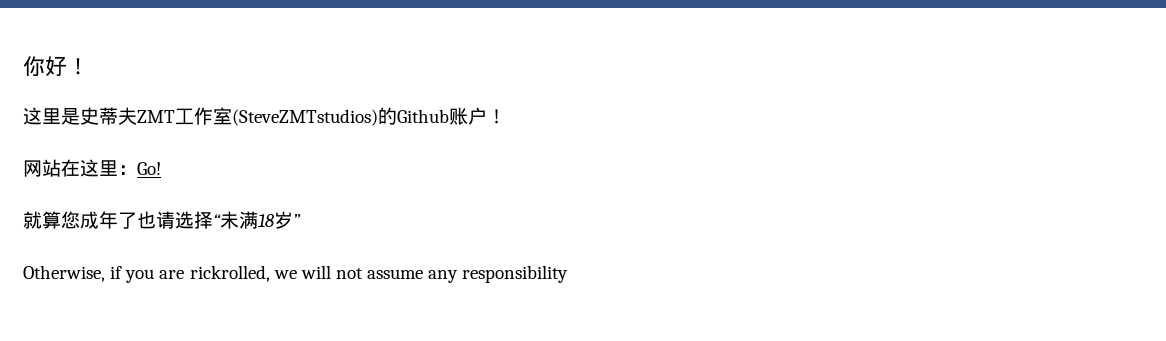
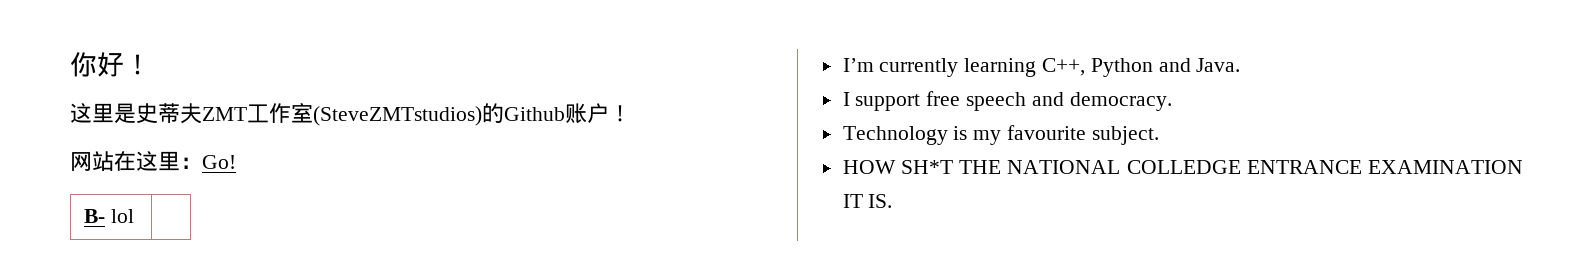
- 就算您成年了也请选择“未满18岁”
- Otherwise, if you are rickrolled, we will not assume any responsibility
+ B- lol |
+ I’m currently learning C++, Python and Java.
+ I support free speech and democracy.
+ Technology is my favourite subject.
+ HOW SH*T THE NATIONAL COLLEDGE ENTRANCE EXAMINATION IT IS.

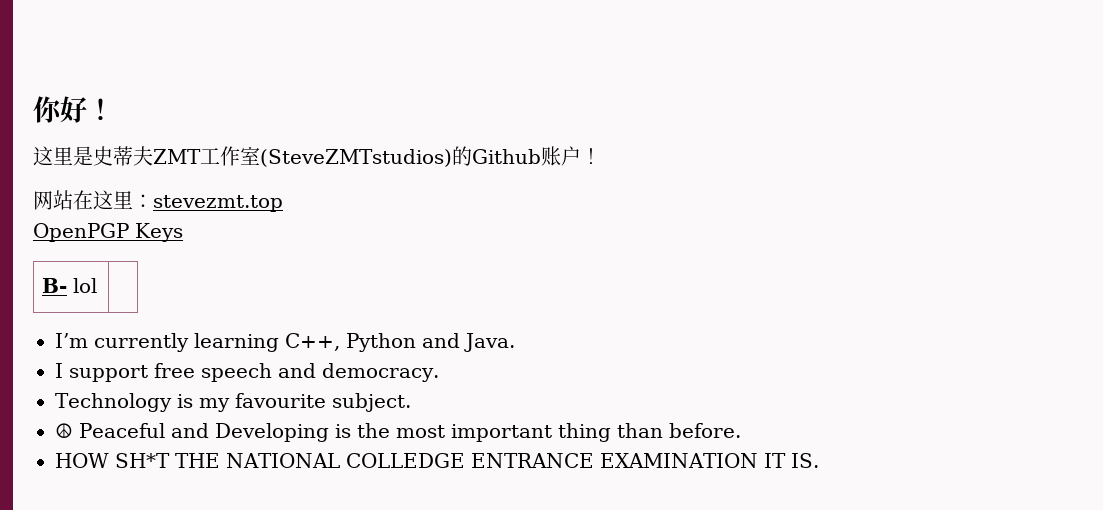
- 网站在这里：Go!
+ 网站在这里：stevezmt.top
+ OpenPGP Keys
+ ☮ Peaceful and Developing is the most important thing than before.

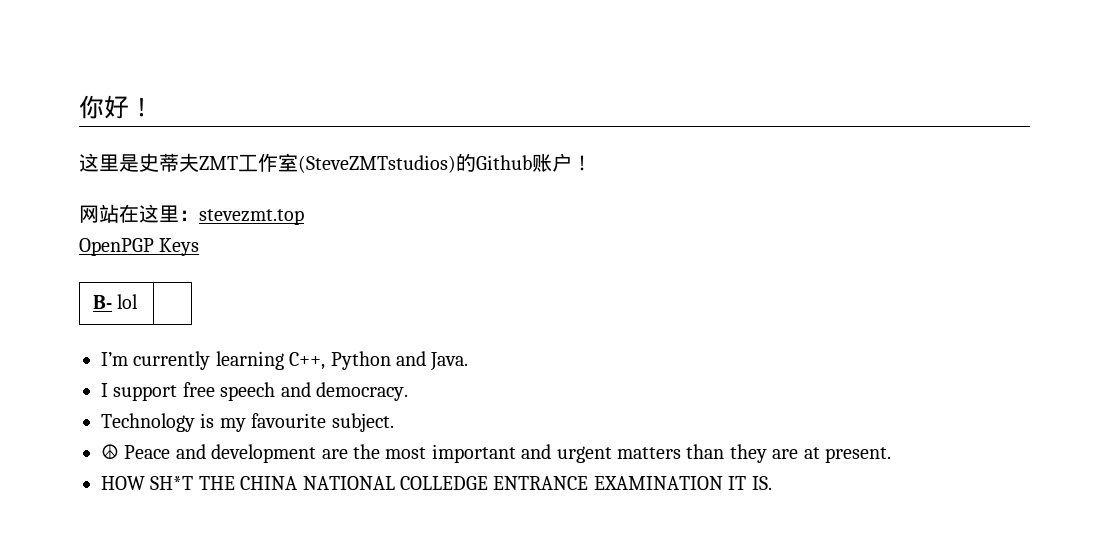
- ☮ Peaceful and Developing is the most important thing than before.
+ ☮ Peace and development are the most important and urgent matters than they are at present.
- HOW SH*T THE NATIONAL COLLEDGE ENTRANCE EXAMINATION IT IS.
+ HOW SH*T THE CHINA NATIONAL COLLEDGE ENTRANCE EXAMINATION IT IS.

